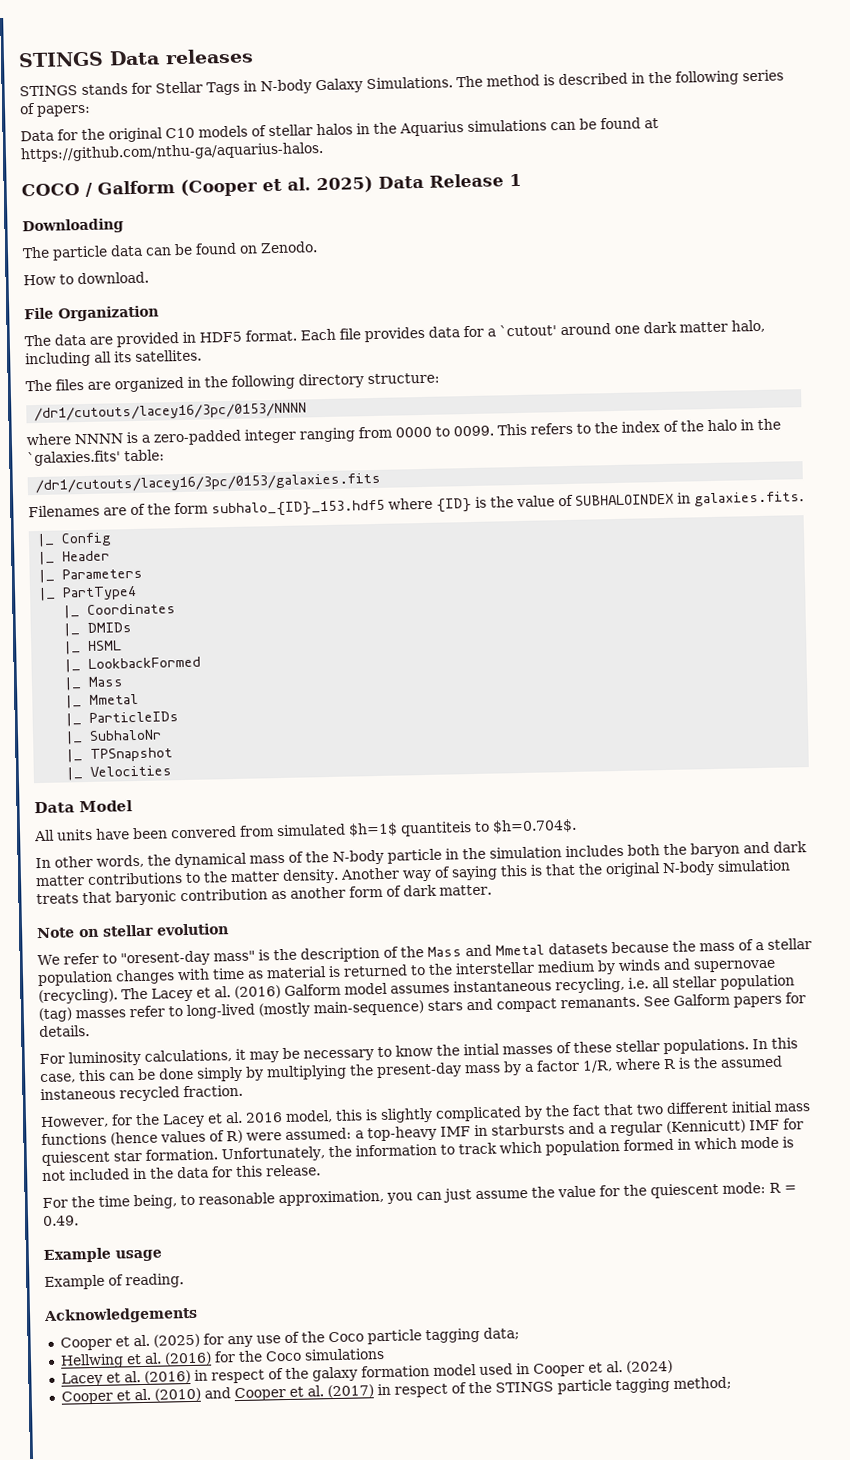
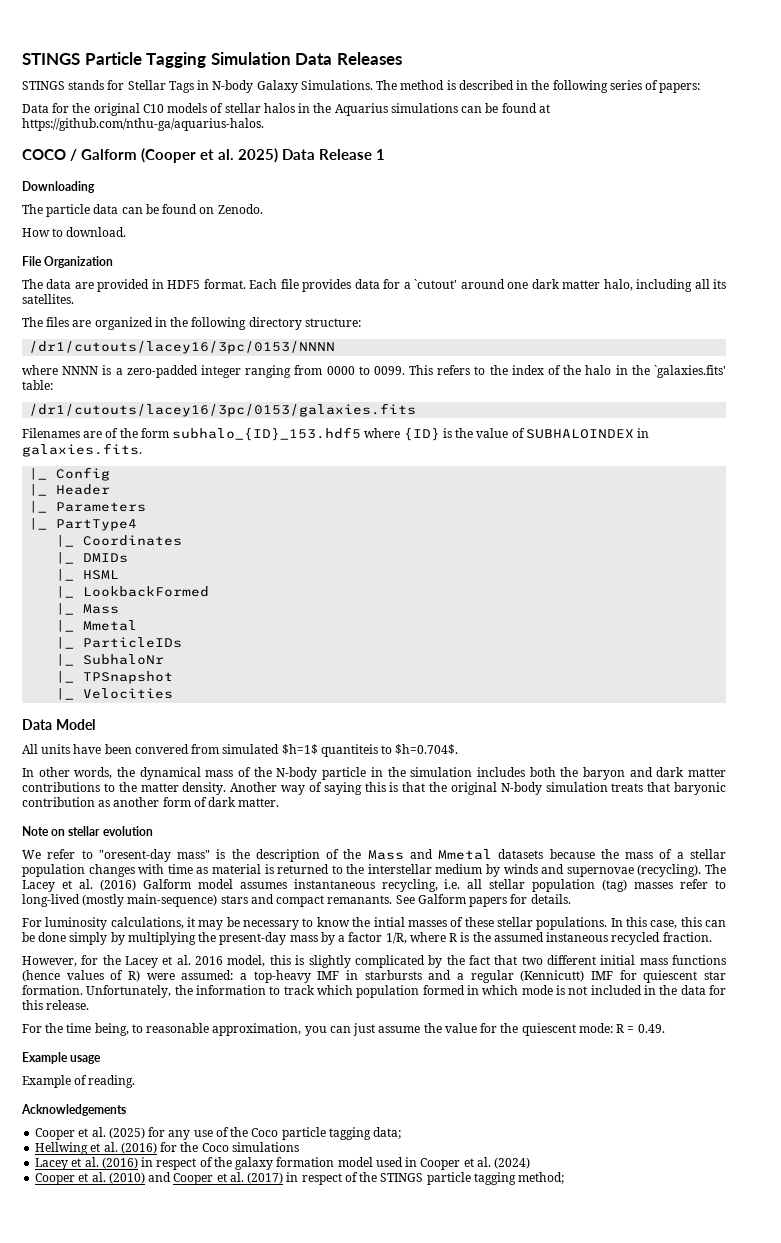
- STINGS Data releases
+ STINGS Particle Tagging Simulation Data Releases

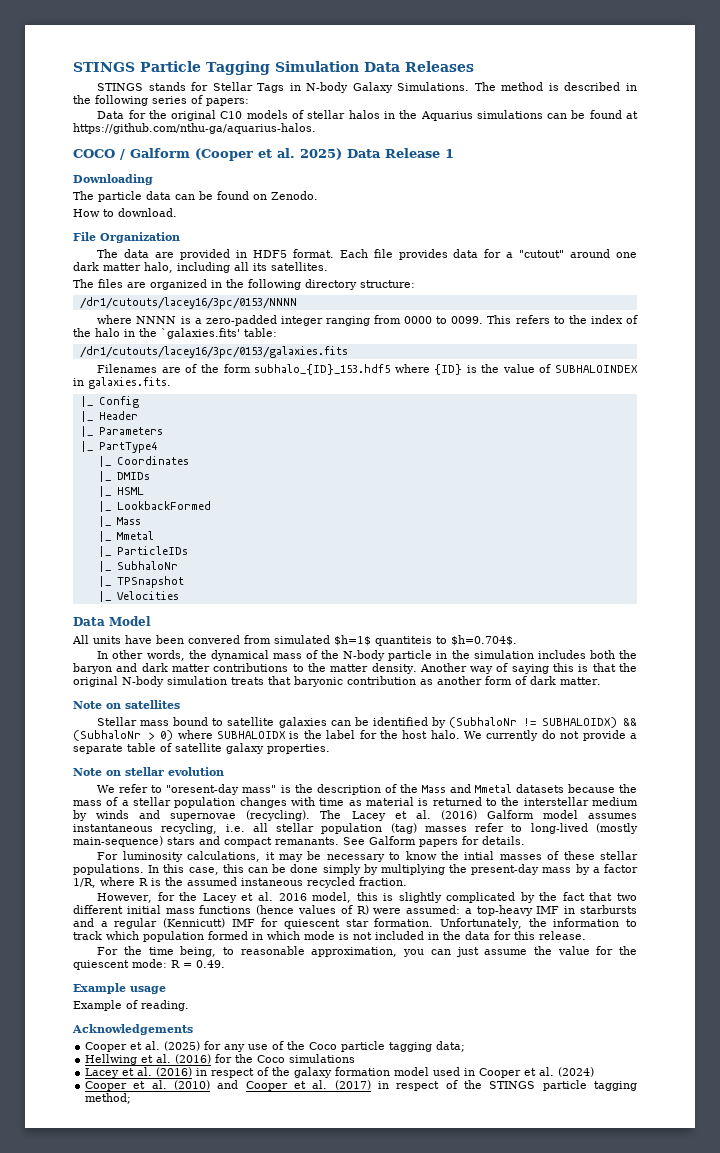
- Each file provides data for a `cutout' around one dark matter halo, including all its satellites.
+ Each file provides data for a "cutout" around one dark matter halo, including all its satellites.
+ Note on satellites
+ Stellar mass bound to satellite galaxies can be identified by (SubhaloNr != SUBHALOIDX) && (SubhaloNr > 0) where SUBHALOIDX is the label for the host halo. We currently do not provide a separate table of satellite galaxy properties.

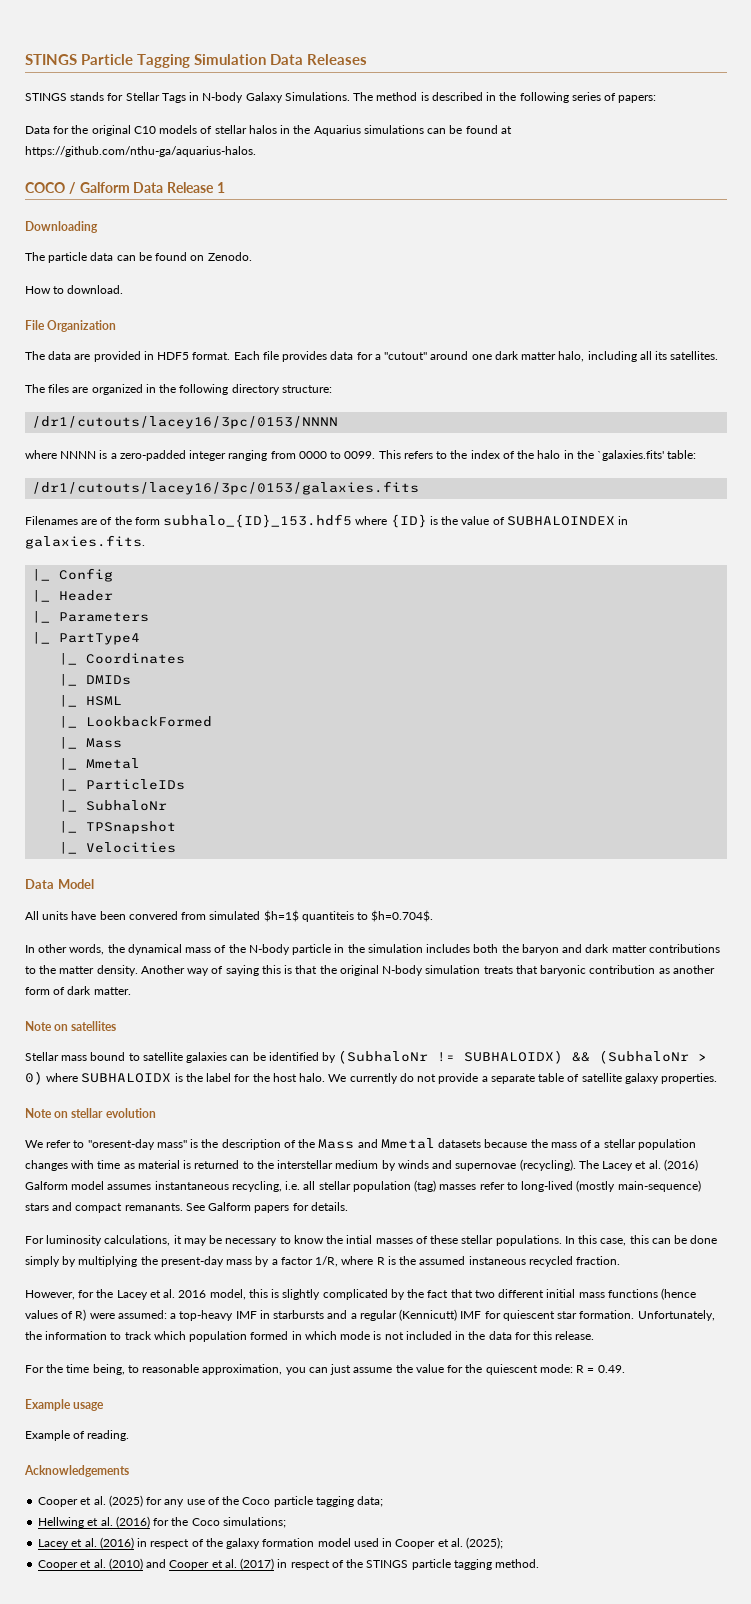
- COCO / Galform (Cooper et al. 2025) Data Release 1
+ COCO / Galform Data Release 1
- Hellwing et al. (2016) for the Coco simulations
+ Hellwing et al. (2016) for the Coco simulations;
- Lacey et al. (2016) in respect of the galaxy formation model used in Cooper et al. (2024)
+ Lacey et al. (2016) in respect of the galaxy formation model used in Cooper et al. (2025);
- Cooper et al. (2010) and Cooper et al. (2017) in respect of the STINGS particle tagging method;
+ Cooper et al. (2010) and Cooper et al. (2017) in respect of the STINGS particle tagging method.

